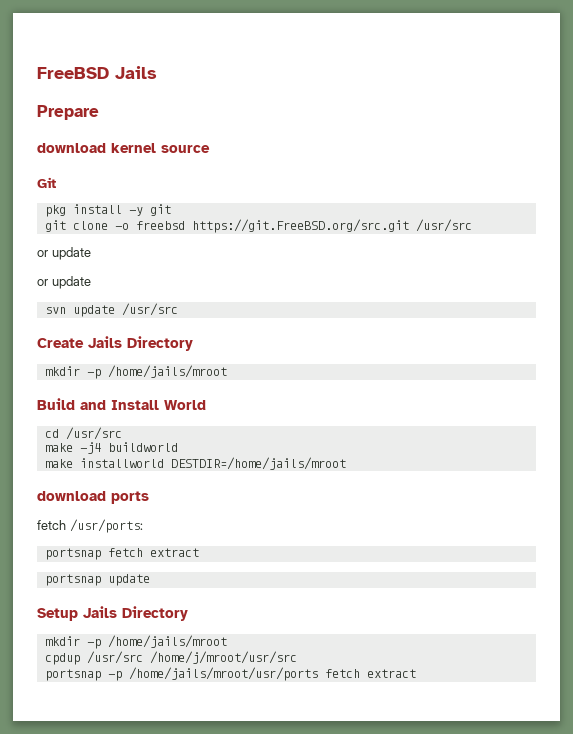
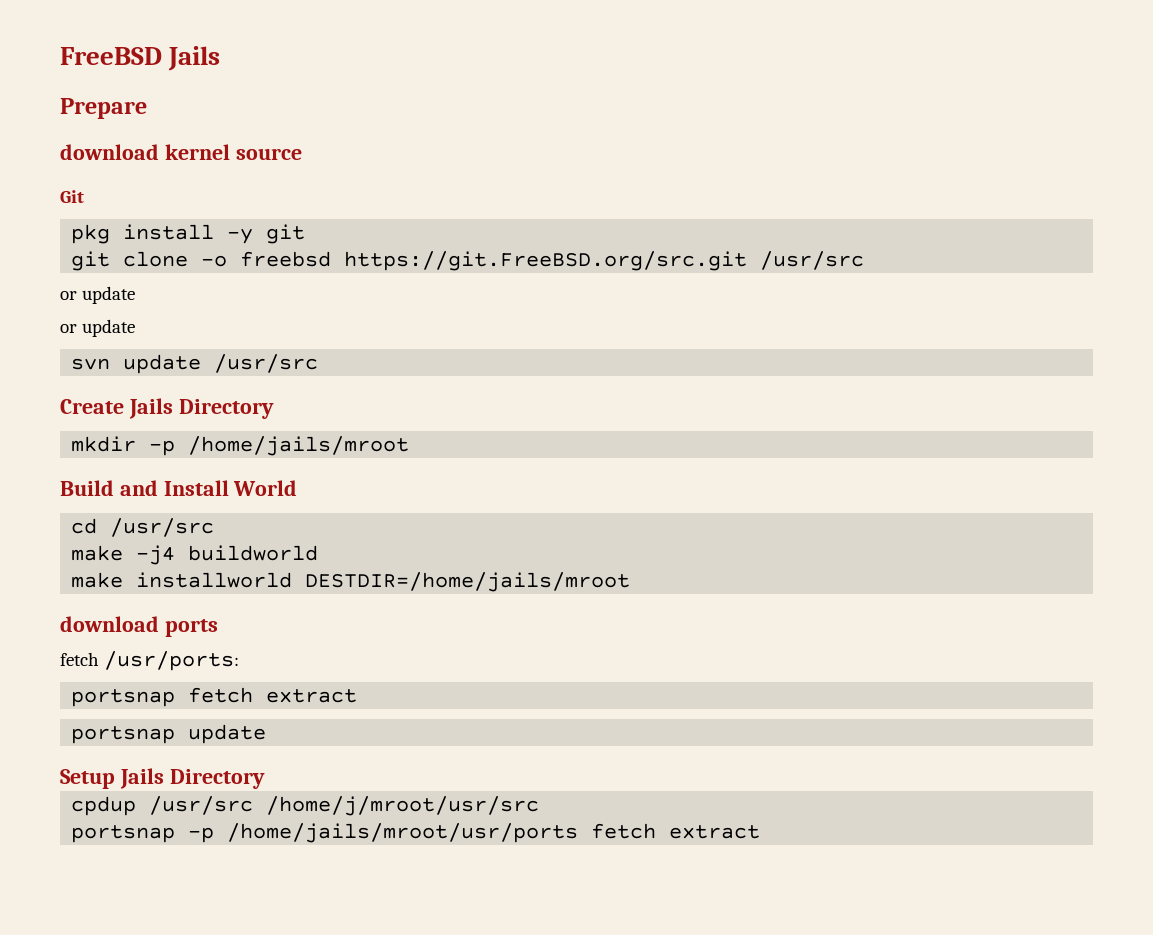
  Setup Jails Directory
- mkdir -p /home/jails/mroot

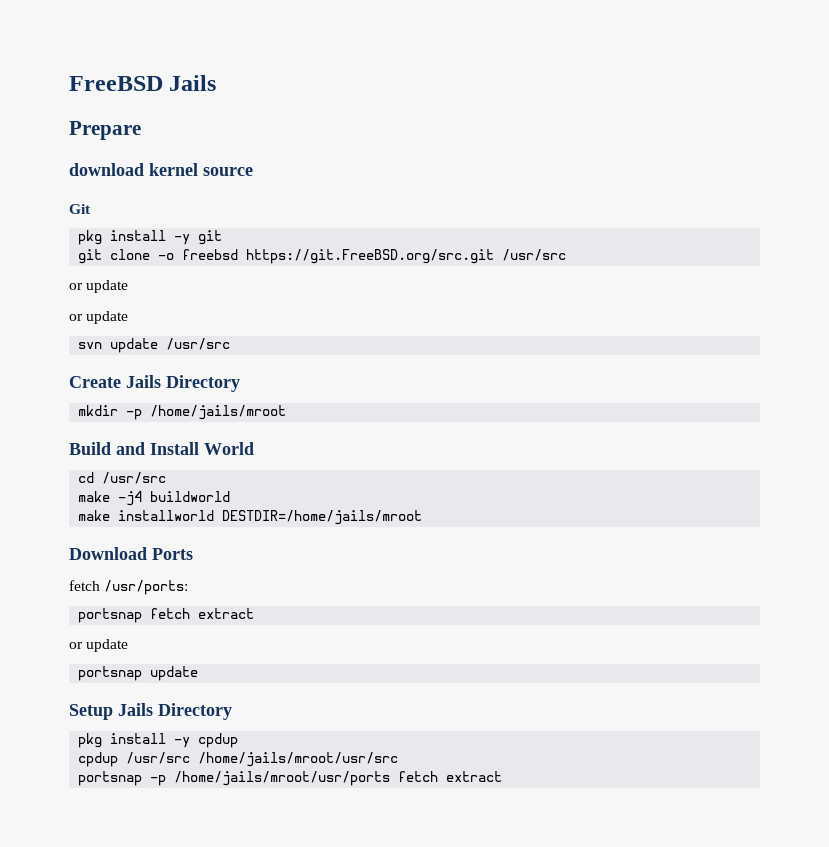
- download ports
+ Download Ports
  portsnap fetch extract
+ or update
+ pkg install -y cpdup
- cpdup /usr/src /home/j/mroot/usr/src
+ cpdup /usr/src /home/jails/mroot/usr/src

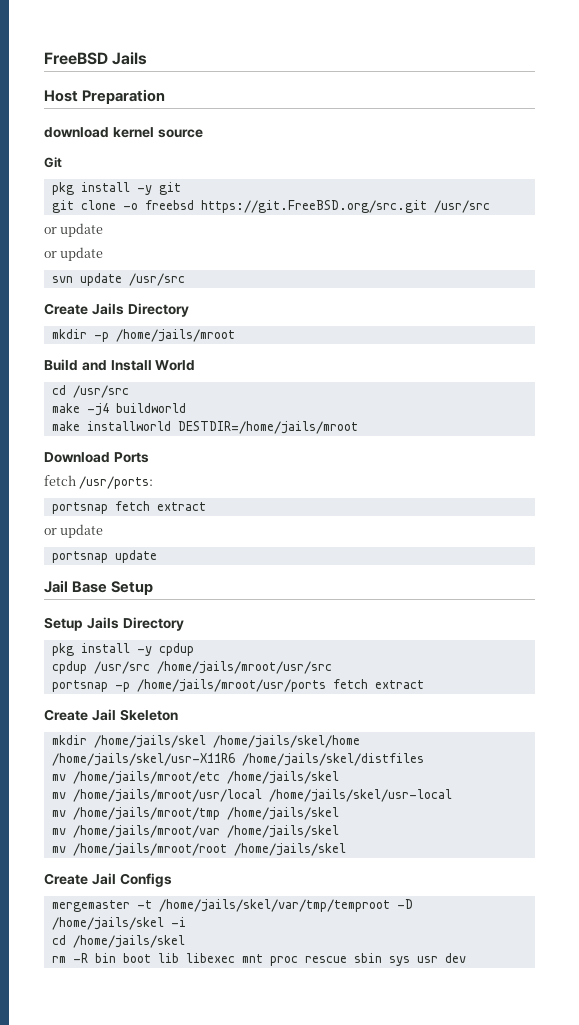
- Prepare
+ Host Preparation
+ Jail Base Setup
+ Create Jail Skeleton
+ mkdir /home/jails/skel /home/jails/skel/home /home/jails/skel/usr-X11R6 /home/jails/skel/distfiles
+ mv /home/jails/mroot/etc /home/jails/skel
+ mv /home/jails/mroot/usr/local /home/jails/skel/usr-local
+ mv /home/jails/mroot/tmp /home/jails/skel
+ mv /home/jails/mroot/var /home/jails/skel
+ mv /home/jails/mroot/root /home/jails/skel
+ Create Jail Configs
+ mergemaster -t /home/jails/skel/var/tmp/temproot -D /home/jails/skel -i
+ cd /home/jails/skel
+ rm -R bin boot lib libexec mnt proc rescue sbin sys usr dev

